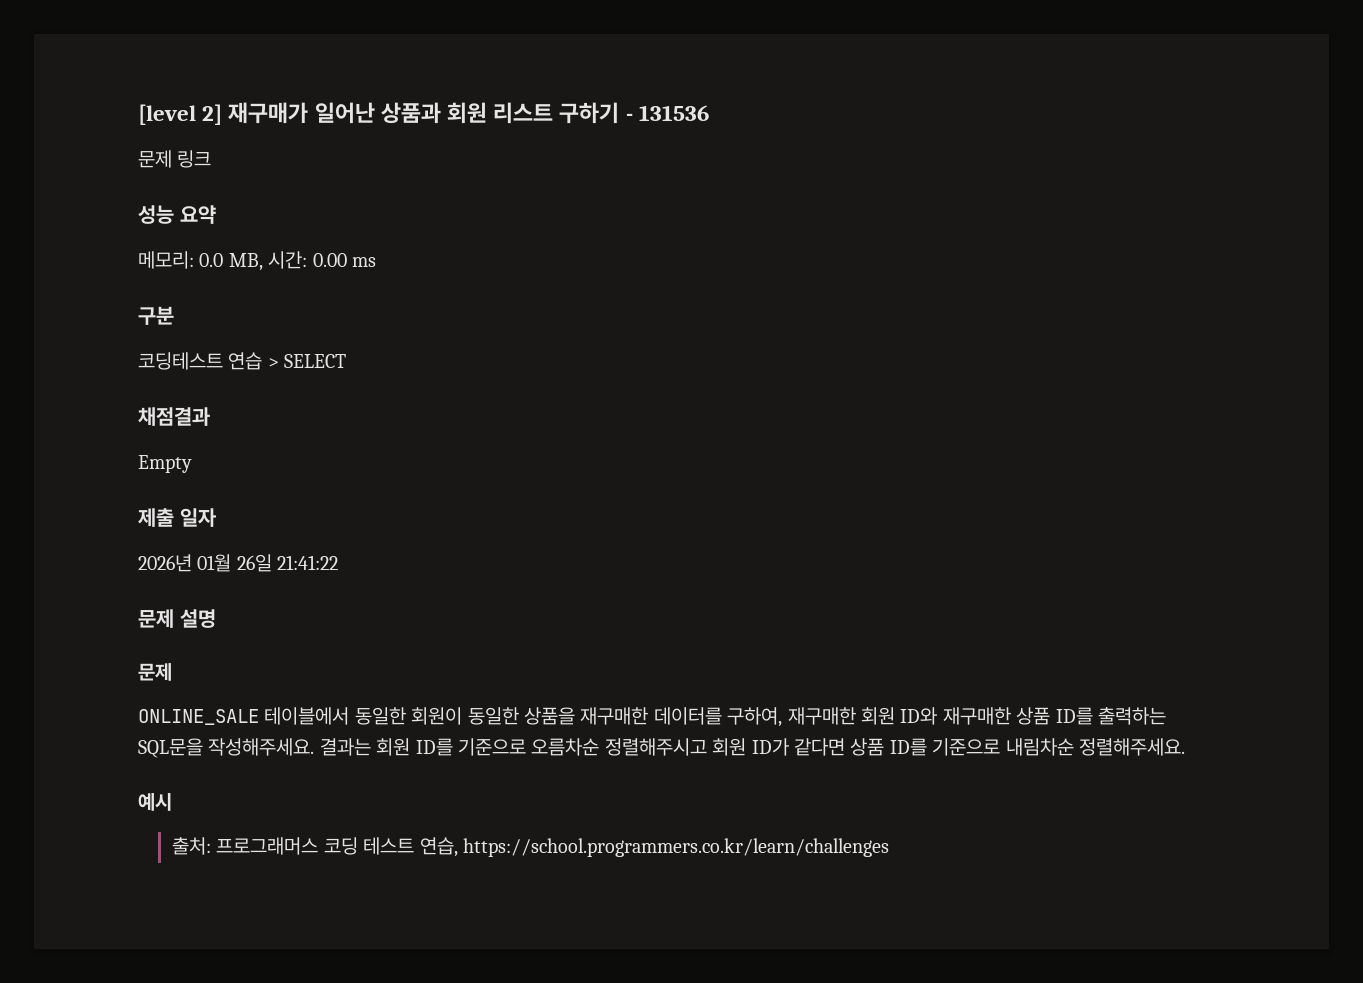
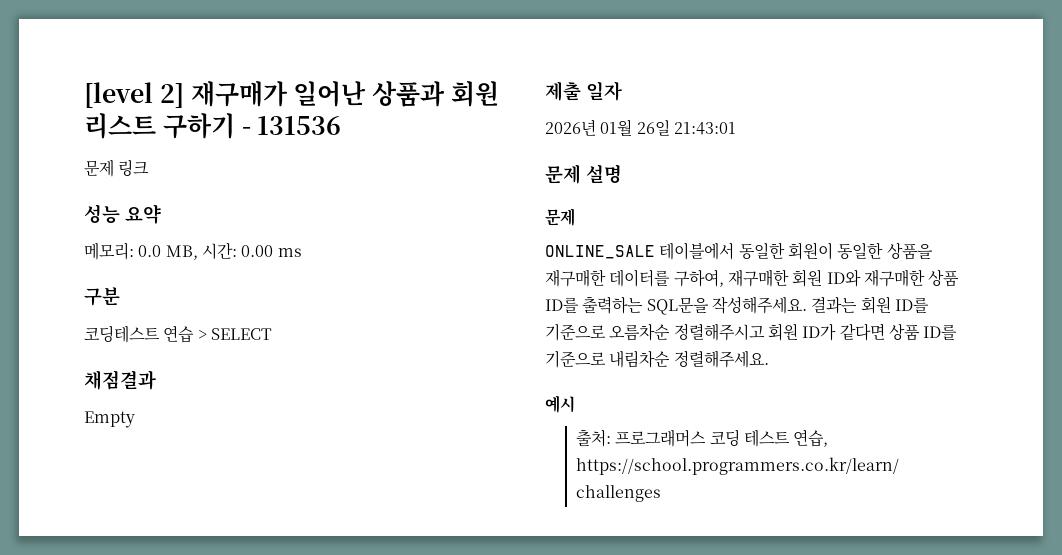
- 2026년 01월 26일 21:41:22
+ 2026년 01월 26일 21:43:01

